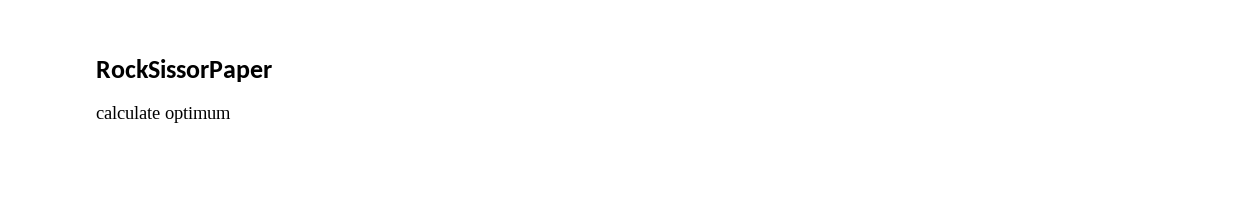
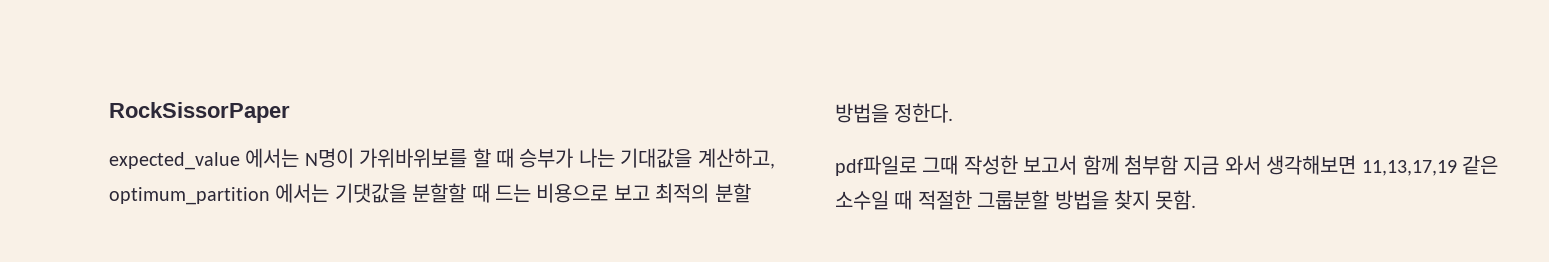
- calculate optimum
+ expected_value 에서는 N명이 가위바위보를 할 때 승부가 나는 기대값을 계산하고, optimum_partition 에서는 기댓값을 분할할 때 드는 비용으로 보고 최적의 분할 방법을 정한다.
+ pdf파일로 그때 작성한 보고서 함께 첨부함 지금 와서 생각해보면 11,13,17,19 같은 소수일 때 적절한 그룹분할 방법을 찾지 못함.

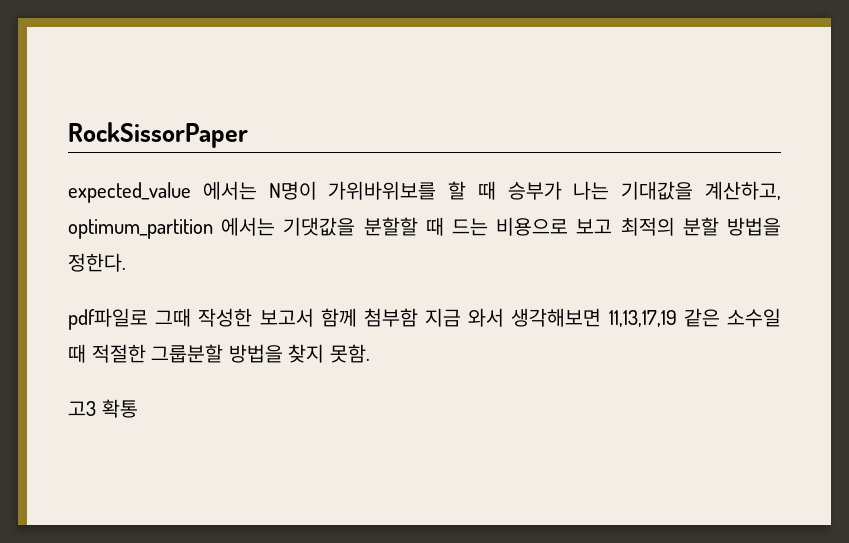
+ 고3 확통

